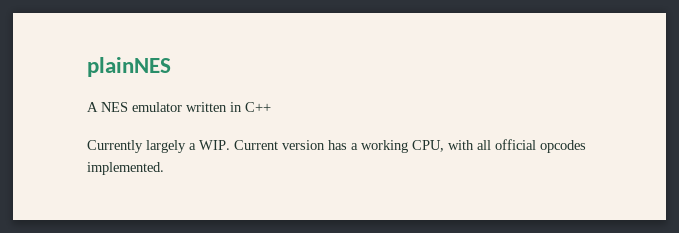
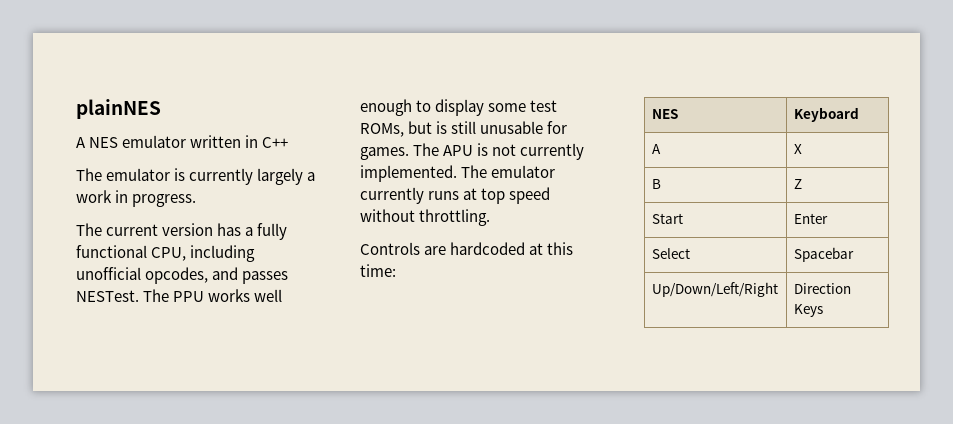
- Currently largely a WIP. Current version has a working CPU, with all official opcodes implemented.
+ The emulator is currently largely a work in progress.
+ The current version has a fully functional CPU, including unofficial opcodes, and passes NESTest. The PPU works well enough to display some test ROMs, but is still unusable for games. The APU is not currently implemented. The emulator currently runs at top speed without throttling.
+ Controls are hardcoded at this time:
+ NES | Keyboard
+ A | X
+ B | Z
+ Start | Enter
+ Select | Spacebar
+ Up/Down/Left/Right | Direction Keys

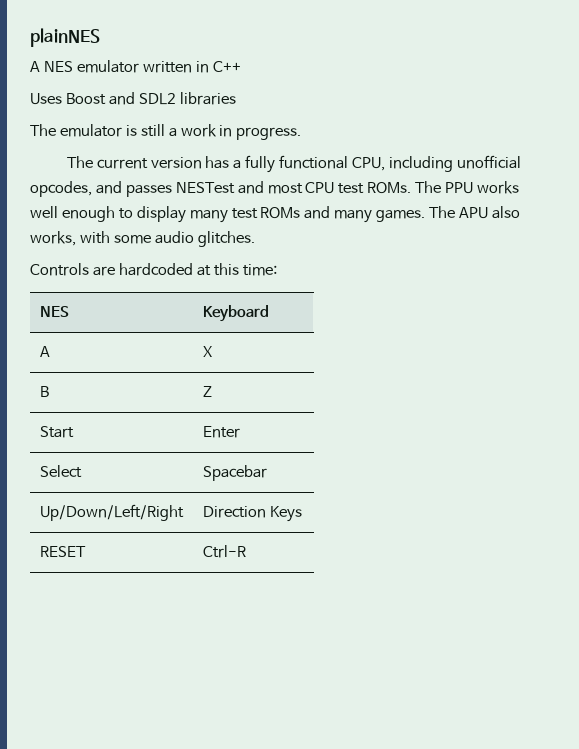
+ Uses Boost and SDL2 libraries
- The emulator is currently largely a work in progress.
+ The emulator is still a work in progress.
- The current version has a fully functional CPU, including unofficial opcodes, and passes NESTest.
+ The current version has a fully functional CPU, including unofficial opcodes, and passes NESTest and most CPU test ROMs.
- The PPU works well enough to display some test ROMs, but is still unusable for games. The APU is not currently implemented. The emulator currently runs at top speed without throttling.
+ The PPU works well enough to display many test ROMs and many games. The APU also works, with some audio glitches.
+ RESET | Ctrl-R

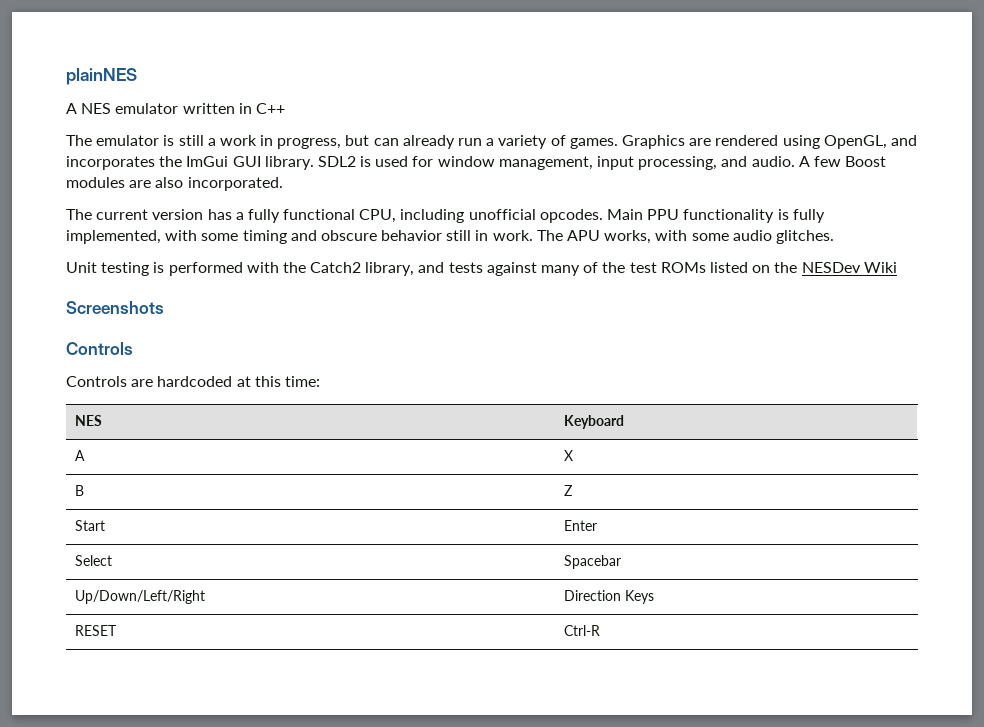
- Uses Boost and SDL2 libraries
- The emulator is still a work in progress.
+ The emulator is still a work in progress, but can already run a variety of games. Graphics are rendered using OpenGL, and incorporates the ImGui GUI library. SDL2 is used for window management, input processing, and audio. A few Boost modules are also incorporated.
- The current version has a fully functional CPU, including unofficial opcodes, and passes NESTest and most CPU test ROMs. The PPU works well enough to display many test ROMs and many games.
+ The current version has a fully functional CPU, including unofficial opcodes. Main PPU functionality is fully implemented, with some timing and obscure behavior still in work.
- The APU also works, with some audio glitches.
+ The APU works, with some audio glitches.
+ Unit testing is performed with the Catch2 library, and tests against many of the test ROMs listed on the NESDev Wiki
+ Screenshots
+ Controls

